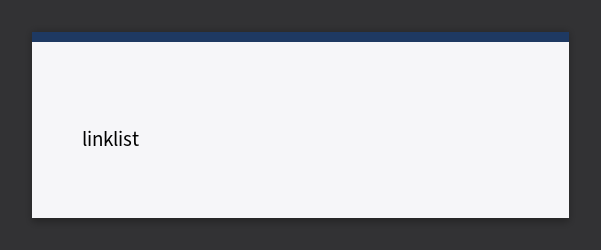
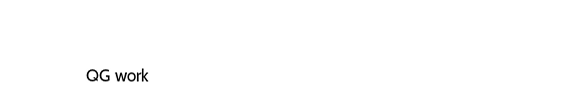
- linklist
+ QG work

